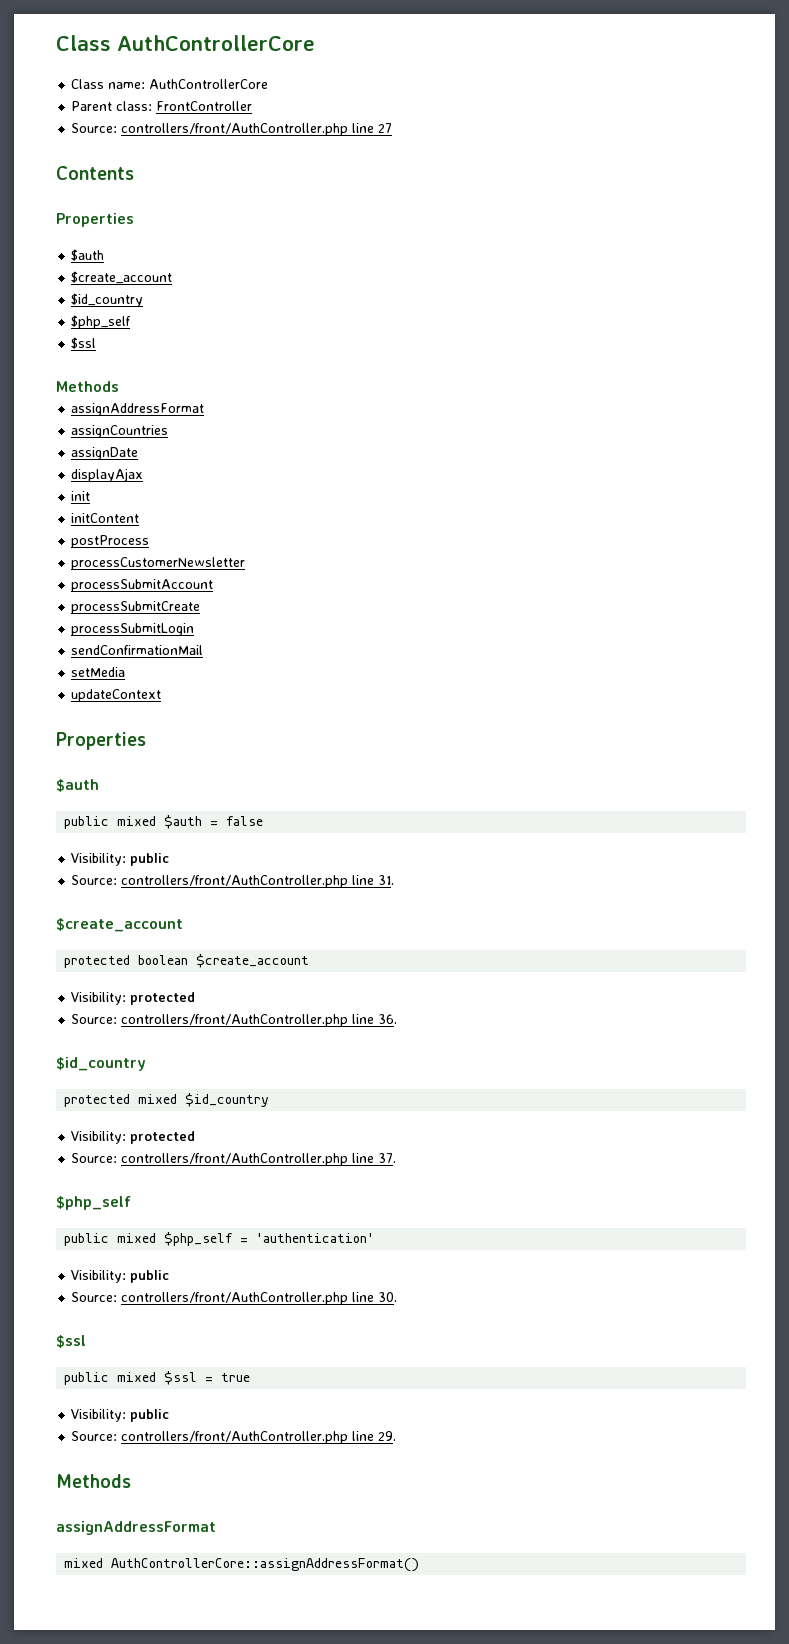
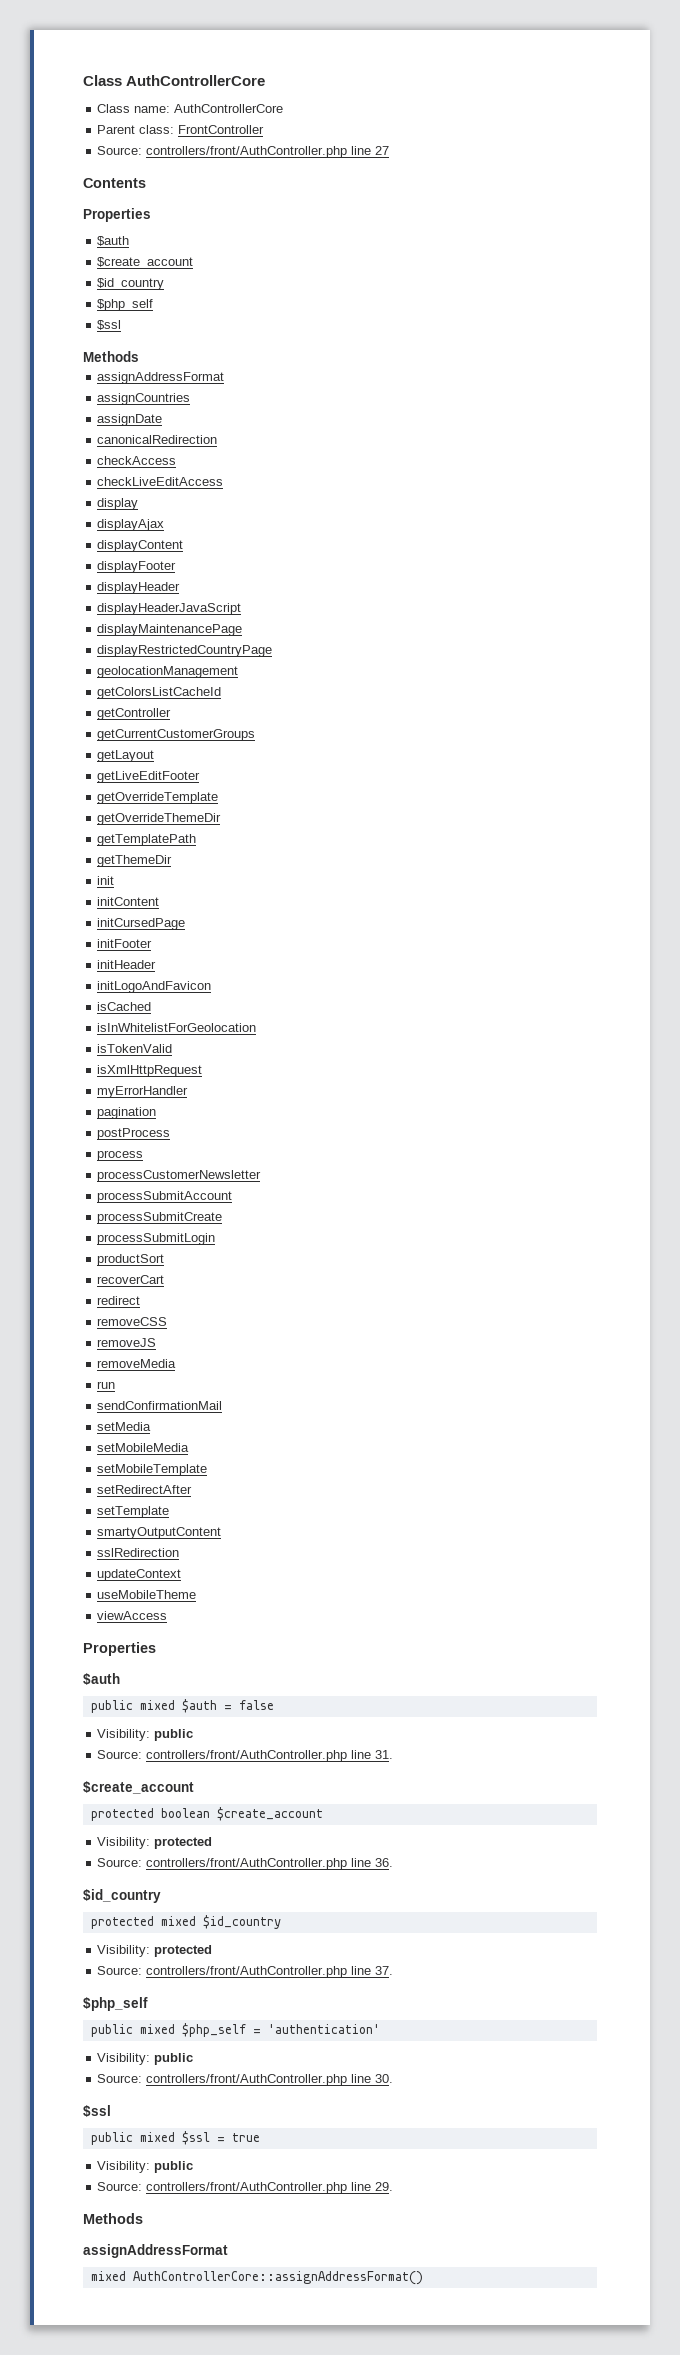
+ canonicalRedirection
+ checkAccess
+ checkLiveEditAccess
+ display
  displayAjax
+ displayContent
+ displayFooter
+ displayHeader
+ displayHeaderJavaScript
+ displayMaintenancePage
+ displayRestrictedCountryPage
+ geolocationManagement
+ getColorsListCacheId
+ getController
+ getCurrentCustomerGroups
+ getLayout
+ getLiveEditFooter
+ getOverrideTemplate
+ getOverrideThemeDir
+ getTemplatePath
+ getThemeDir
  init
  initContent
+ initCursedPage
+ initFooter
+ initHeader
+ initLogoAndFavicon
+ isCached
+ isInWhitelistForGeolocation
+ isTokenValid
+ isXmlHttpRequest
+ myErrorHandler
+ pagination
+ process
+ productSort
+ recoverCart
+ redirect
+ removeCSS
+ removeJS
+ removeMedia
+ run
  sendConfirmationMail
  setMedia
+ setMobileMedia
+ setMobileTemplate
+ setRedirectAfter
+ setTemplate
+ smartyOutputContent
+ sslRedirection
+ useMobileTheme
+ viewAccess

